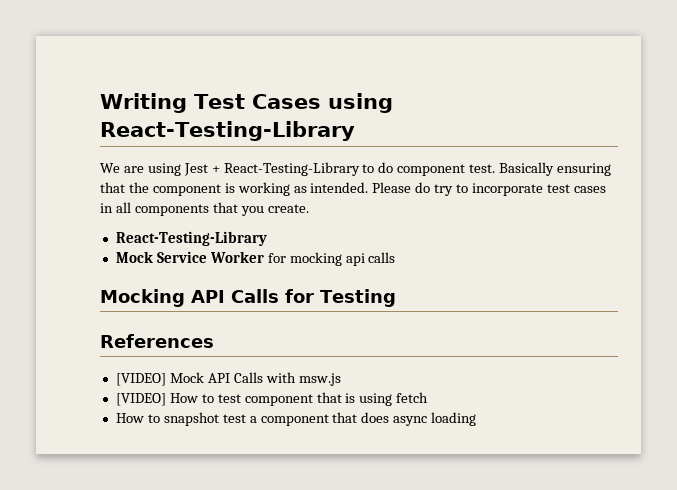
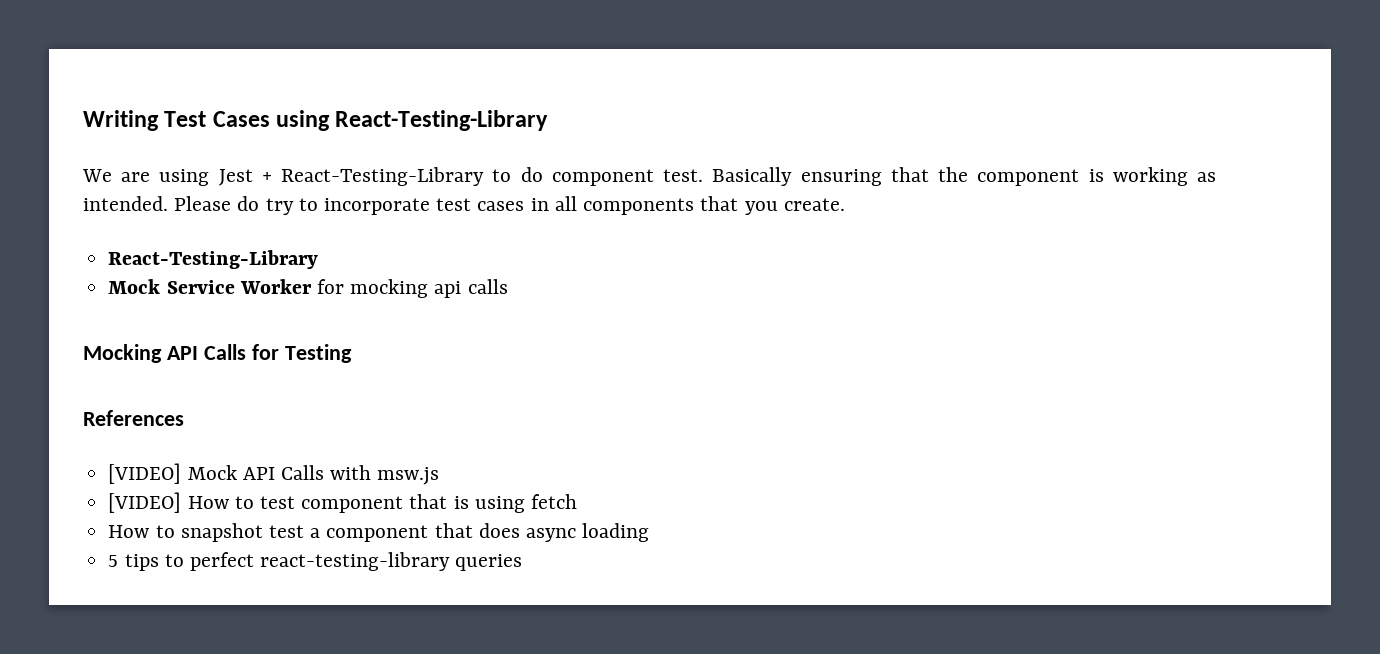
+ 5 tips to perfect react-testing-library queries

